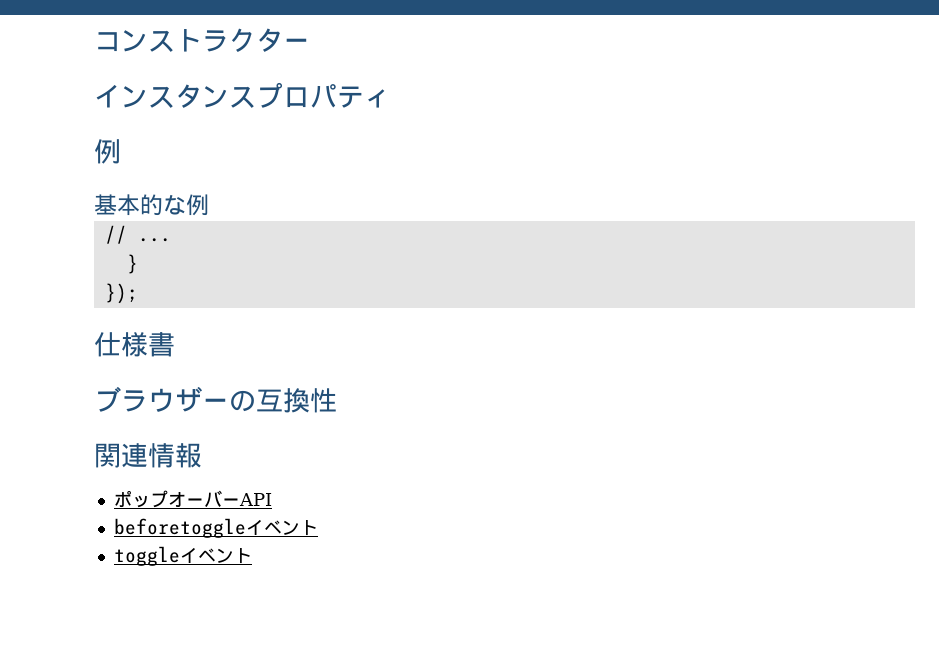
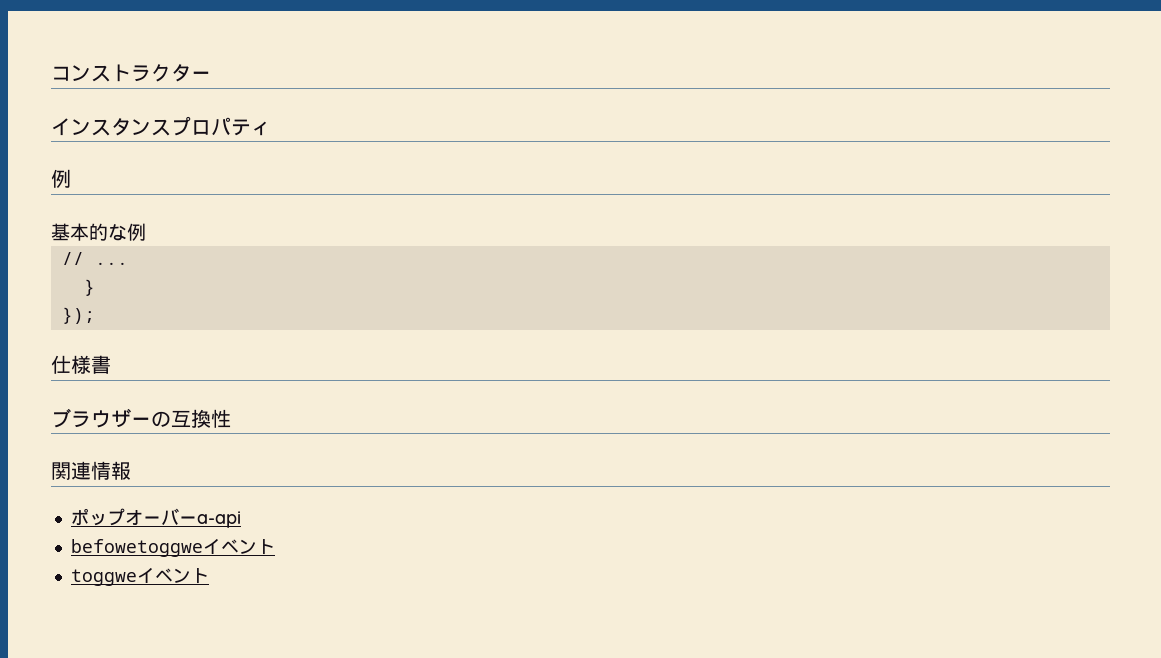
- ポップオーバーAPI
- beforetoggleイベント
+ ポップオーバーa-api
+ befowetoggweイベント
- toggleイベント
+ toggweイベント

